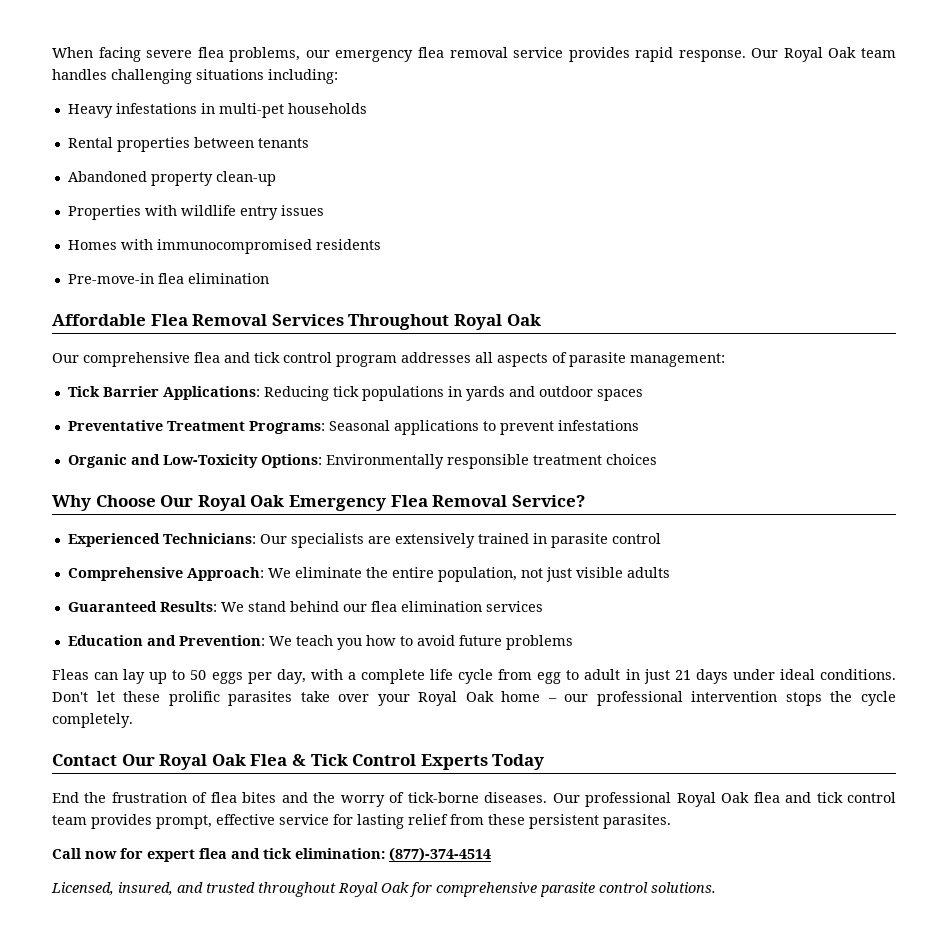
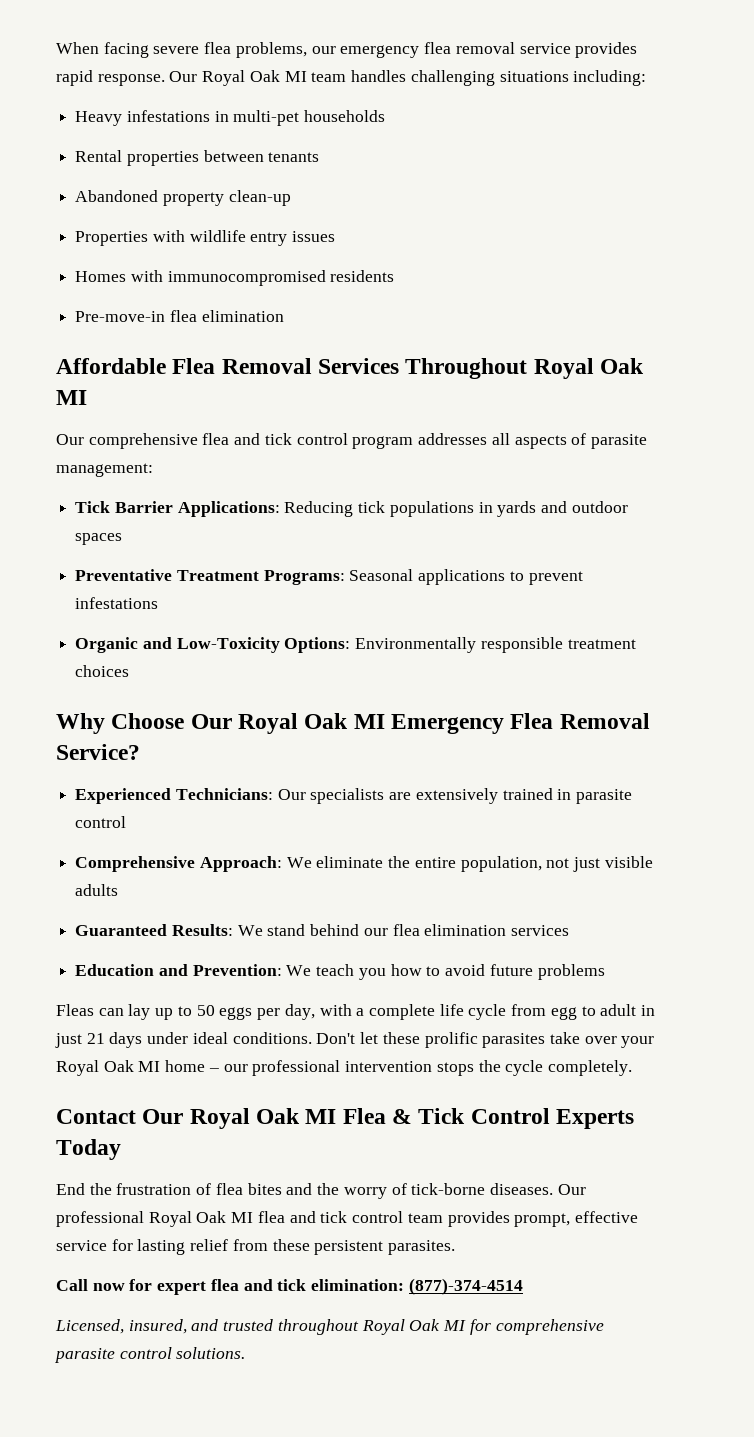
- Our Royal Oak team handles challenging situations including:
+ Our Royal Oak MI team handles challenging situations including:
- Affordable Flea Removal Services Throughout Royal Oak
+ Affordable Flea Removal Services Throughout Royal Oak MI
- Why Choose Our Royal Oak Emergency Flea Removal Service?
+ Why Choose Our Royal Oak MI Emergency Flea Removal Service?
- Don't let these prolific parasites take over your Royal Oak home – our professional intervention stops the cycle completely.
+ Don't let these prolific parasites take over your Royal Oak MI home – our professional intervention stops the cycle completely.
- Contact Our Royal Oak Flea & Tick Control Experts Today
+ Contact Our Royal Oak MI Flea & Tick Control Experts Today
- Our professional Royal Oak flea and tick control team provides prompt, effective service for lasting relief from these persistent parasites.
+ Our professional Royal Oak MI flea and tick control team provides prompt, effective service for lasting relief from these persistent parasites.
- Licensed, insured, and trusted throughout Royal Oak for comprehensive parasite control solutions.
+ Licensed, insured, and trusted throughout Royal Oak MI for comprehensive parasite control solutions.

